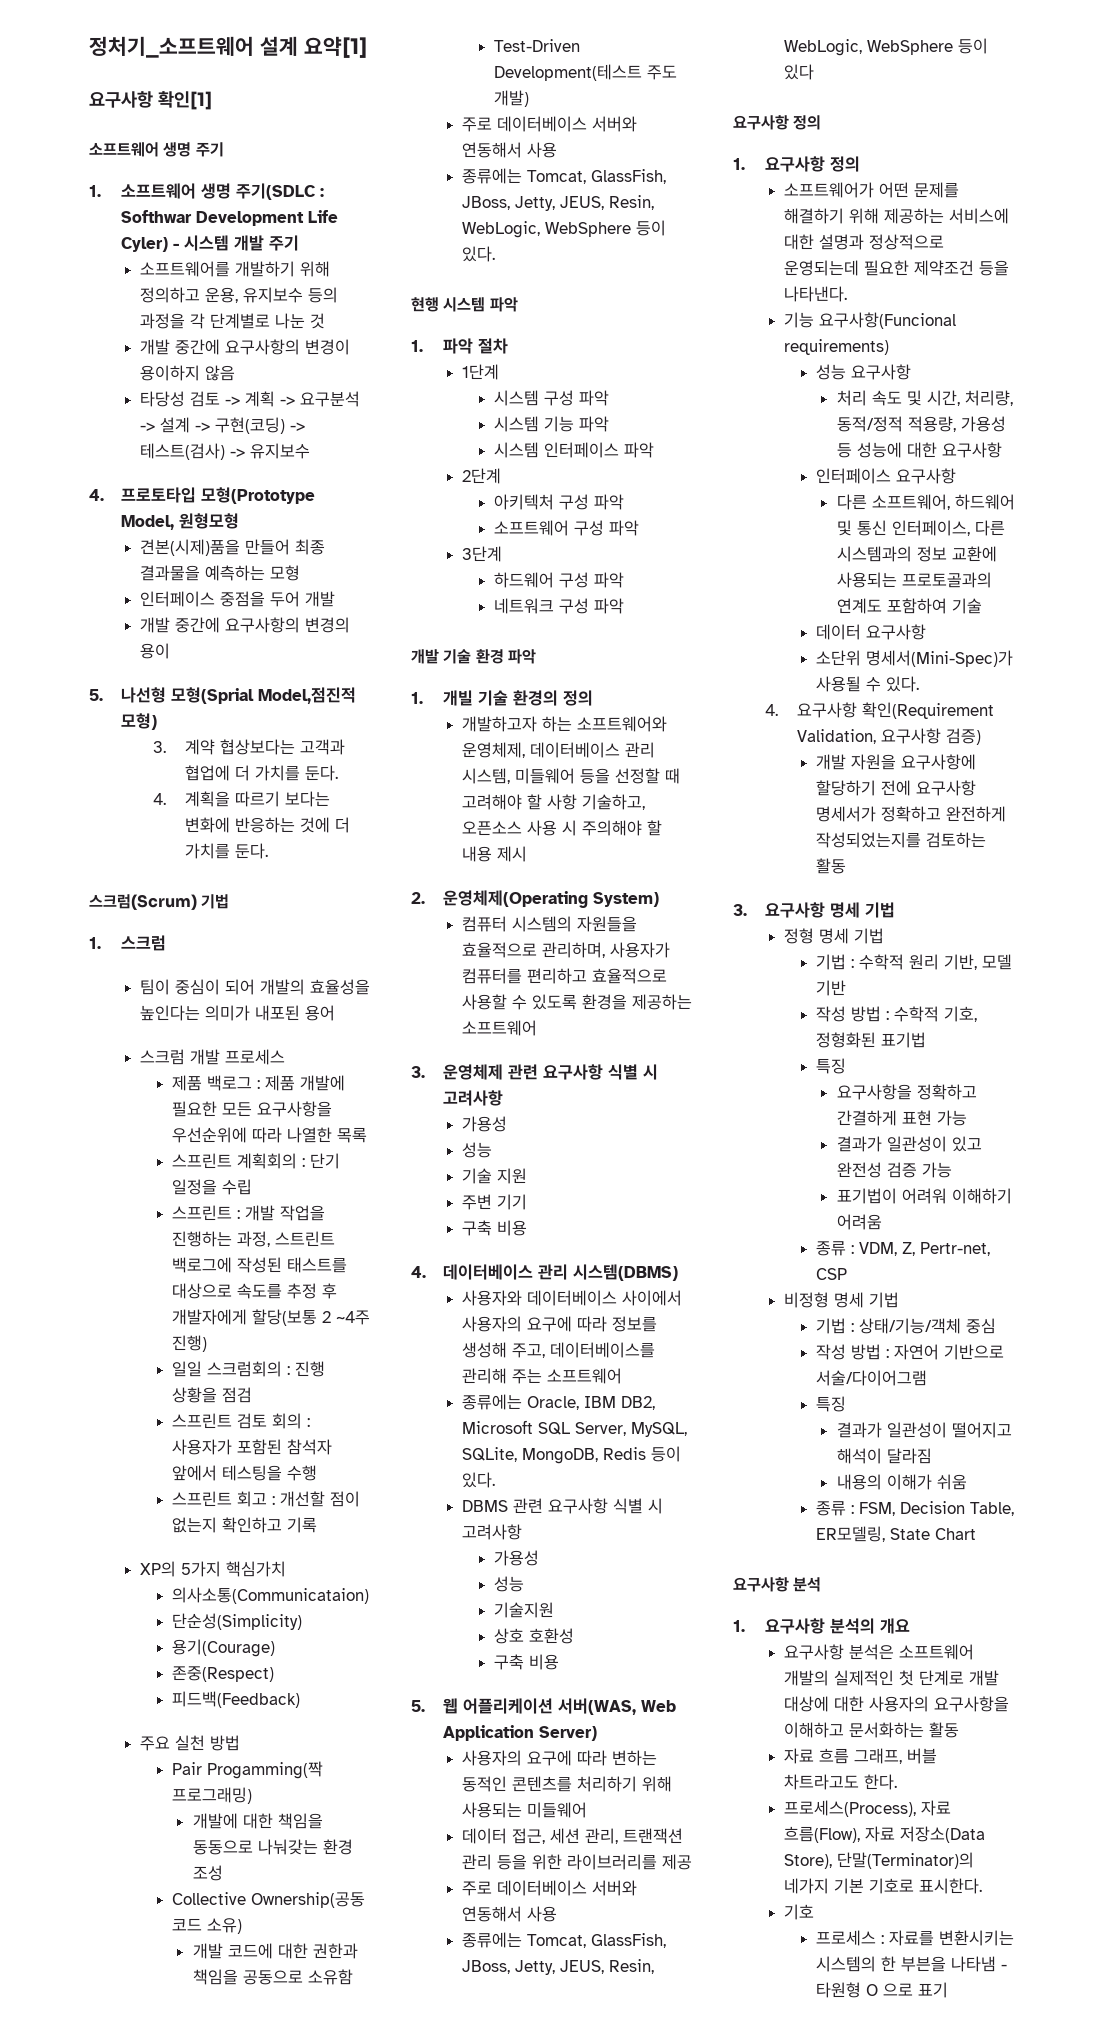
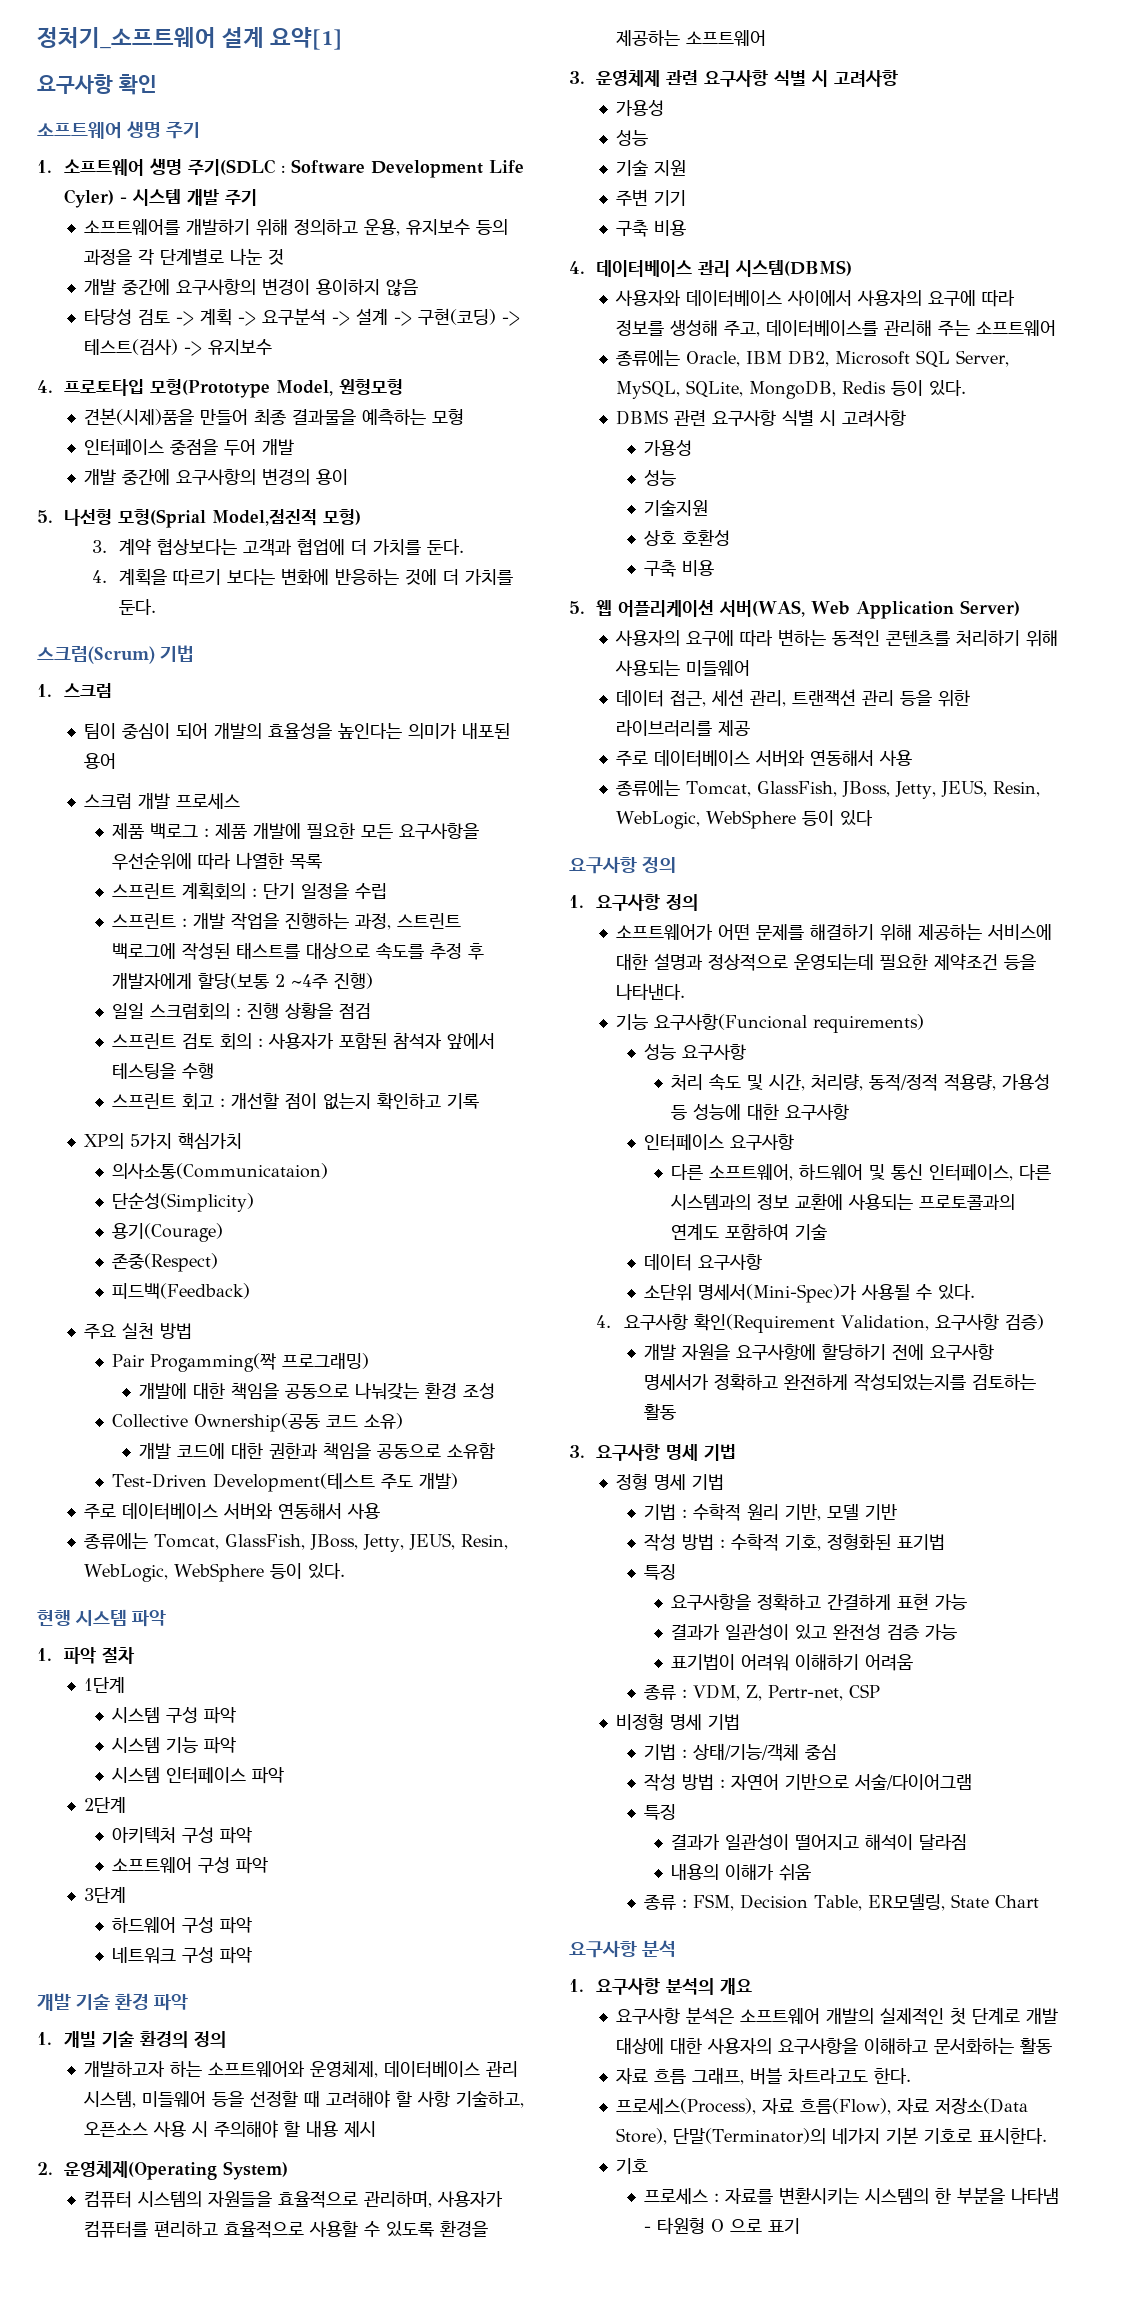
- 요구사항 확인[1]
+ 요구사항 확인
- 1. 소프트웨어 생명 주기(SDLC : Softhwar Development Life Cyler) - 시스템 개발 주기
+ 1. 소프트웨어 생명 주기(SDLC : Software Development Life Cyler) - 시스템 개발 주기
- 개발에 대한 책임을 동동으로 나눠갖는 환경 조성
+ 개발에 대한 책임을 공동으로 나눠갖는 환경 조성
- 다른 소프트웨어, 하드웨어 및 통신 인터페이스, 다른 시스템과의 정보 교환에 사용되는 프로토골과의 연계도 포함하여 기술
+ 다른 소프트웨어, 하드웨어 및 통신 인터페이스, 다른 시스템과의 정보 교환에 사용되는 프로토콜과의 연계도 포함하여 기술
- 프로세스 : 자료를 변환시키는 시스템의 한 부븐을 나타냄 - 타원형 O 으로 표기
+ 프로세스 : 자료를 변환시키는 시스템의 한 부분을 나타냄 - 타원형 O 으로 표기

